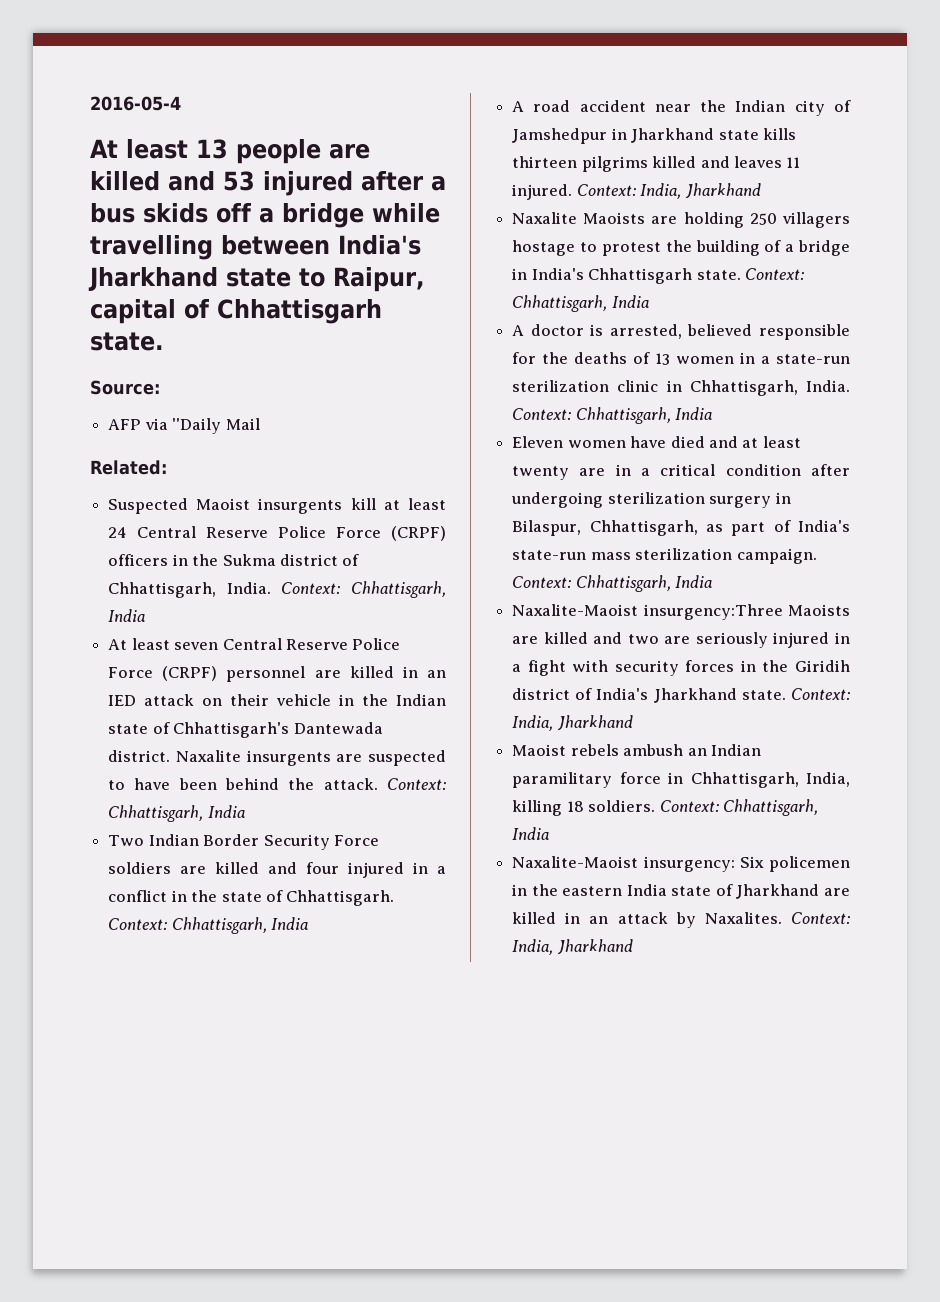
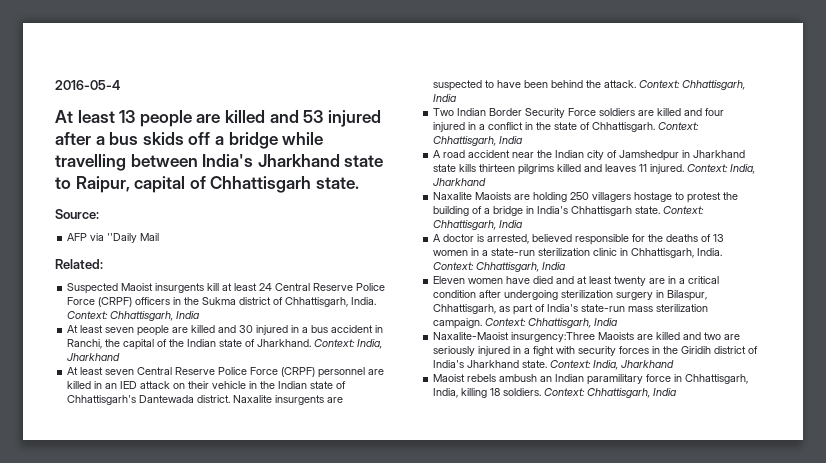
+ At least seven people are killed and 30 injured in a bus accident in Ranchi, the capital of the Indian state of Jharkhand. Context: India, Jharkhand
- Naxalite-Maoist insurgency: Six policemen in the eastern India state of Jharkhand are killed in an attack by Naxalites. Context: India, Jharkhand

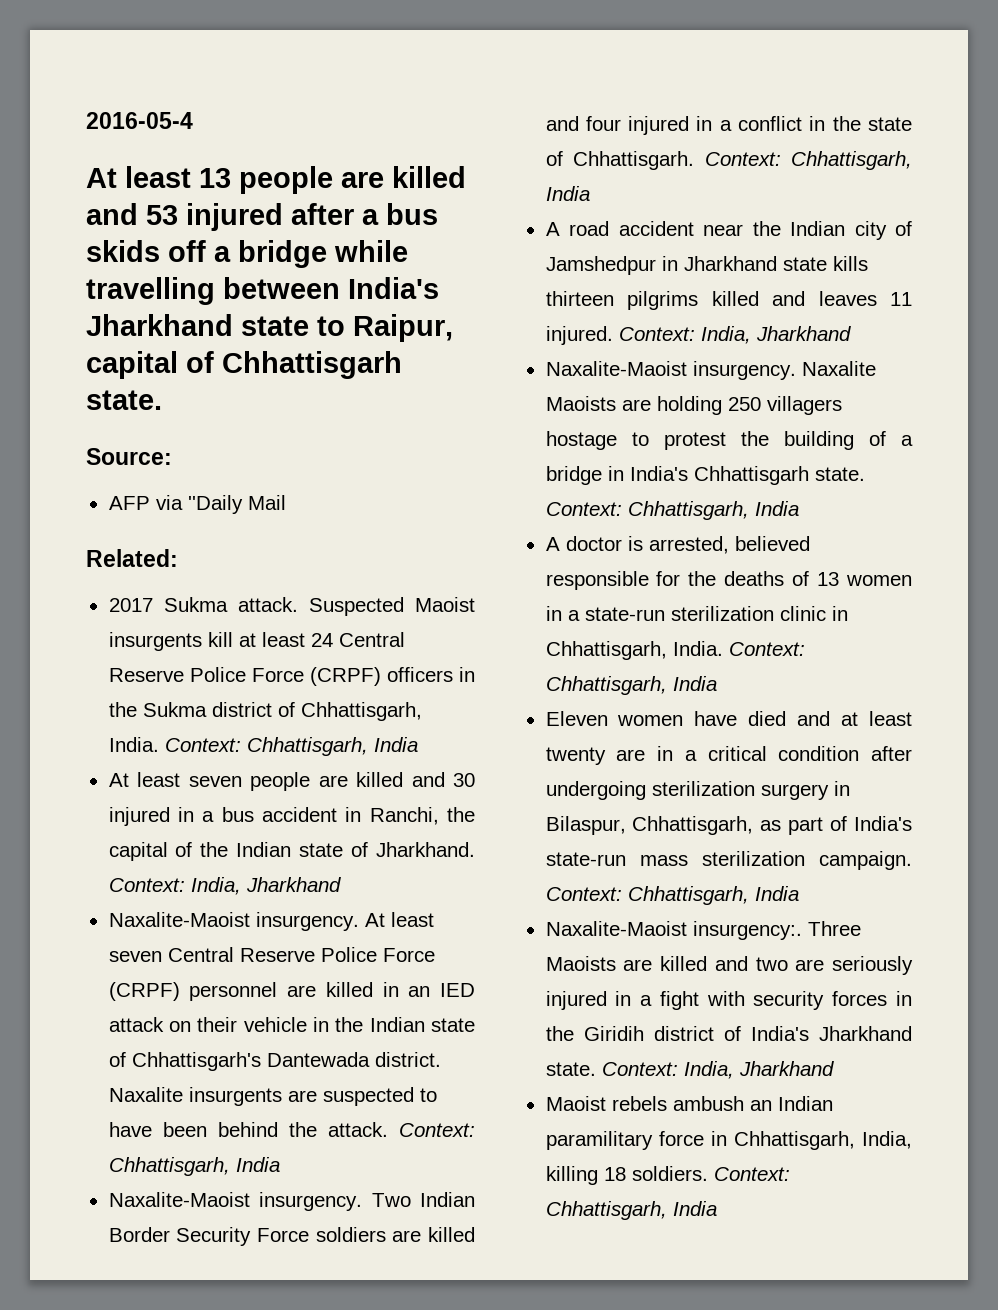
+ 2017 Sukma attack.
  At least seven people are killed and 30 injured in a bus accident in Ranchi, the capital of the Indian state of Jharkhand. Context: India, Jharkhand
- At least seven Central Reserve Police Force (CRPF) personnel are killed in an IED attack on their vehicle in the Indian state of Chhattisgarh's Dantewada district.
+ Naxalite-Maoist insurgency. At least seven Central Reserve Police Force (CRPF) personnel are killed in an IED attack on their vehicle in the Indian state of Chhattisgarh's Dantewada district.
  Naxalite insurgents are suspected to have been behind the attack. Context: Chhattisgarh, India
- Two Indian Border Security Force soldiers are killed and four injured in a conflict in the state of Chhattisgarh.
+ Naxalite-Maoist insurgency. Two Indian Border Security Force soldiers are killed and four injured in a conflict in the state of Chhattisgarh.
  A road accident near the Indian city of Jamshedpur in Jharkhand state kills thirteen pilgrims killed and leaves 11 injured. Context: India, Jharkhand
- Naxalite Maoists are holding 250 villagers hostage to protest the building of a bridge in India's Chhattisgarh state.
+ Naxalite-Maoist insurgency. Naxalite Maoists are holding 250 villagers hostage to protest the building of a bridge in India's Chhattisgarh state.
- Naxalite-Maoist insurgency:Three Maoists are killed and two are seriously injured in a fight with security forces in the Giridih district of India's Jharkhand state.
+ Naxalite-Maoist insurgency:. Three Maoists are killed and two are seriously injured in a fight with security forces in the Giridih district of India's Jharkhand state.

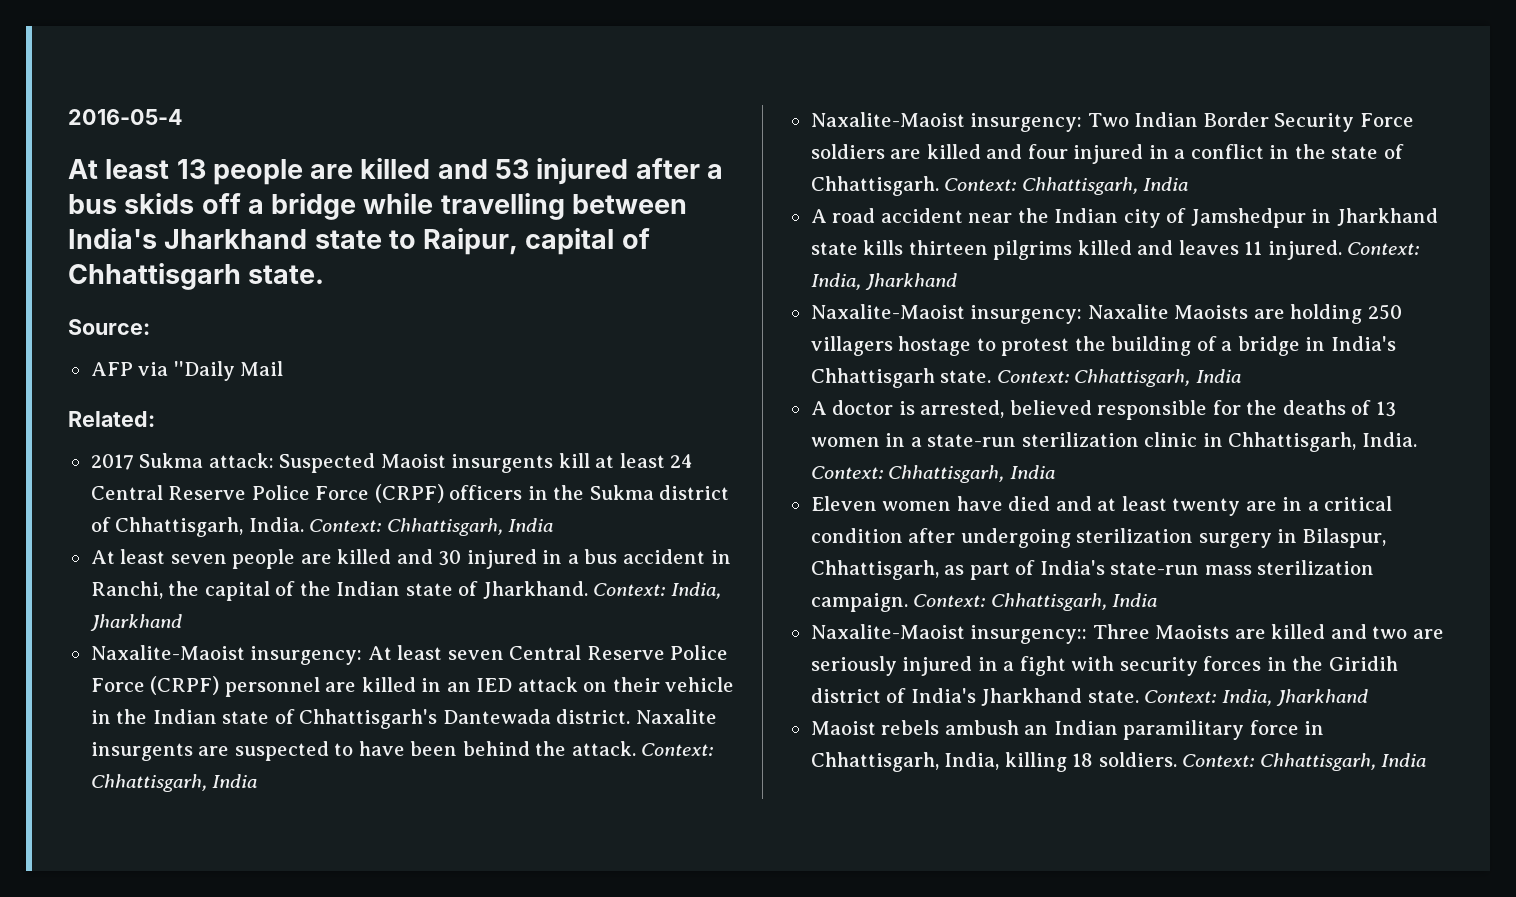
- 2017 Sukma attack. Suspected Maoist insurgents kill at least 24 Central Reserve Police Force (CRPF) officers in the Sukma district of Chhattisgarh, India.
+ 2017 Sukma attack: Suspected Maoist insurgents kill at least 24 Central Reserve Police Force (CRPF) officers in the Sukma district of Chhattisgarh, India.
- Naxalite-Maoist insurgency. At least seven Central Reserve Police Force (CRPF) personnel are killed in an IED attack on their vehicle in the Indian state of Chhattisgarh's Dantewada district.
+ Naxalite-Maoist insurgency: At least seven Central Reserve Police Force (CRPF) personnel are killed in an IED attack on their vehicle in the Indian state of Chhattisgarh's Dantewada district.
- Naxalite-Maoist insurgency. Two Indian Border Security Force soldiers are killed and four injured in a conflict in the state of Chhattisgarh.
+ Naxalite-Maoist insurgency: Two Indian Border Security Force soldiers are killed and four injured in a conflict in the state of Chhattisgarh.
- Naxalite-Maoist insurgency. Naxalite Maoists are holding 250 villagers hostage to protest the building of a bridge in India's Chhattisgarh state.
+ Naxalite-Maoist insurgency: Naxalite Maoists are holding 250 villagers hostage to protest the building of a bridge in India's Chhattisgarh state.
- Naxalite-Maoist insurgency:. Three Maoists are killed and two are seriously injured in a fight with security forces in the Giridih district of India's Jharkhand state.
+ Naxalite-Maoist insurgency:: Three Maoists are killed and two are seriously injured in a fight with security forces in the Giridih district of India's Jharkhand state.

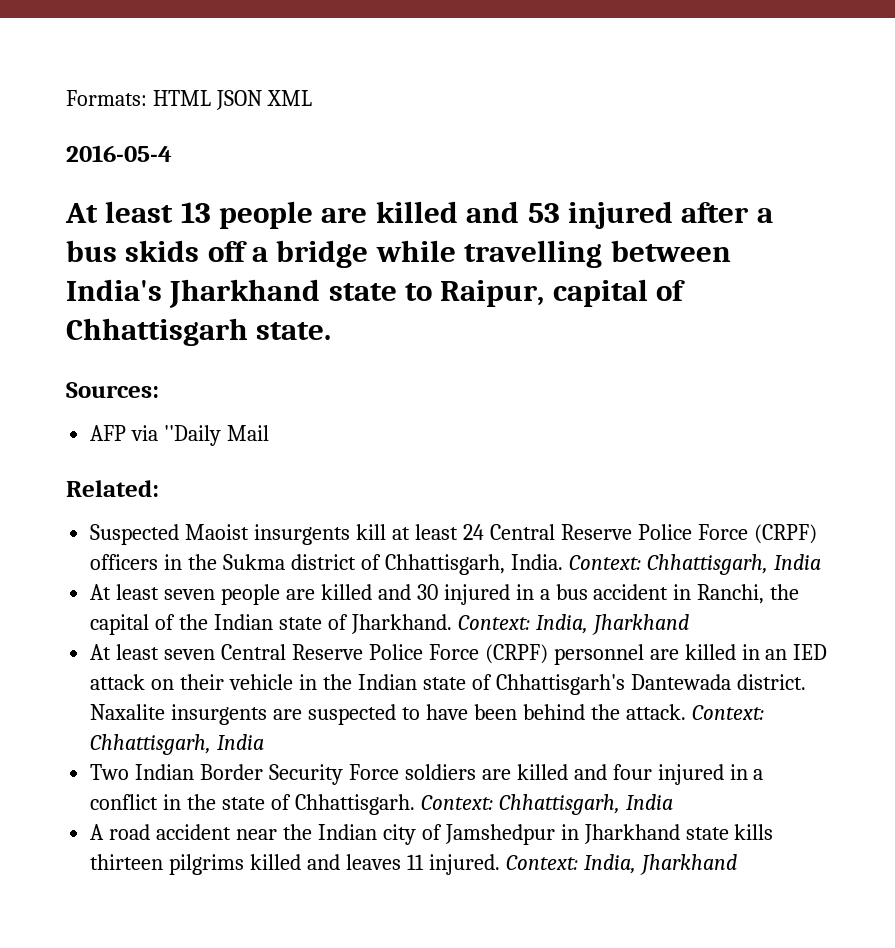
+ Formats: HTML JSON XML
- Source:
+ Sources:
- 2017 Sukma attack: Suspected Maoist insurgents kill at least 24 Central Reserve Police Force (CRPF) officers in the Sukma district of Chhattisgarh, India.
+ Suspected Maoist insurgents kill at least 24 Central Reserve Police Force (CRPF) officers in the Sukma district of Chhattisgarh, India.
- Naxalite-Maoist insurgency: At least seven Central Reserve Police Force (CRPF) personnel are killed in an IED attack on their vehicle in the Indian state of Chhattisgarh's Dantewada district.
+ At least seven Central Reserve Police Force (CRPF) personnel are killed in an IED attack on their vehicle in the Indian state of Chhattisgarh's Dantewada district.
- Naxalite-Maoist insurgency: Two Indian Border Security Force soldiers are killed and four injured in a conflict in the state of Chhattisgarh.
+ Two Indian Border Security Force soldiers are killed and four injured in a conflict in the state of Chhattisgarh.
- Naxalite-Maoist insurgency: Naxalite Maoists are holding 250 villagers hostage to protest the building of a bridge in India's Chhattisgarh state. Context: Chhattisgarh, India
- A doctor is arrested, believed responsible for the deaths of 13 women in a state-run sterilization clinic in Chhattisgarh, India. Context: Chhattisgarh, India
- Eleven women have died and at least twenty are in a critical condition after undergoing sterilization surgery in Bilaspur, Chhattisgarh, as part of India's state-run mass sterilization campaign. Context: Chhattisgarh, India
- Naxalite-Maoist insurgency:: Three Maoists are killed and two are seriously injured in a fight with security forces in the Giridih district of India's Jharkhand state. Context: India, Jharkhand
- Maoist rebels ambush an Indian paramilitary force in Chhattisgarh, India, killing 18 soldiers. Context: Chhattisgarh, India

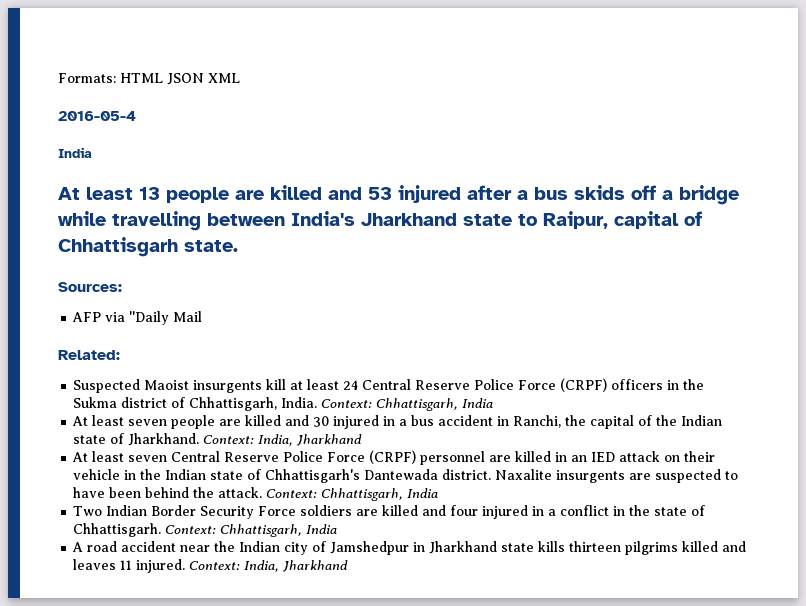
  2016-05-4
+ India

